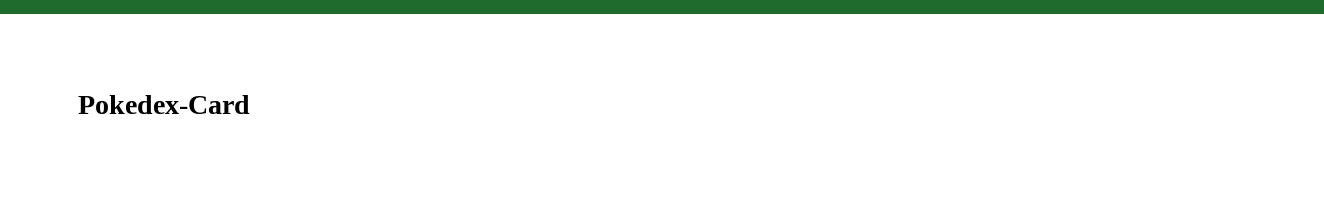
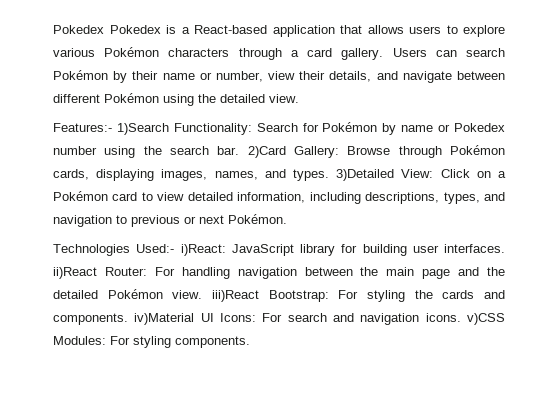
- Pokedex-Card
+ Pokedex Pokedex is a React-based application that allows users to explore various Pokémon characters through a card gallery. Users can search Pokémon by their name or number, view their details, and navigate between different Pokémon using the detailed view.
+ Features:- 1)Search Functionality: Search for Pokémon by name or Pokedex number using the search bar. 2)Card Gallery: Browse through Pokémon cards, displaying images, names, and types. 3)Detailed View: Click on a Pokémon card to view detailed information, including descriptions, types, and navigation to previous or next Pokémon.
+ Technologies Used:- i)React: JavaScript library for building user interfaces. ii)React Router: For handling navigation between the main page and the detailed Pokémon view. iii)React Bootstrap: For styling the cards and components. iv)Material UI Icons: For search and navigation icons. v)CSS Modules: For styling components.

